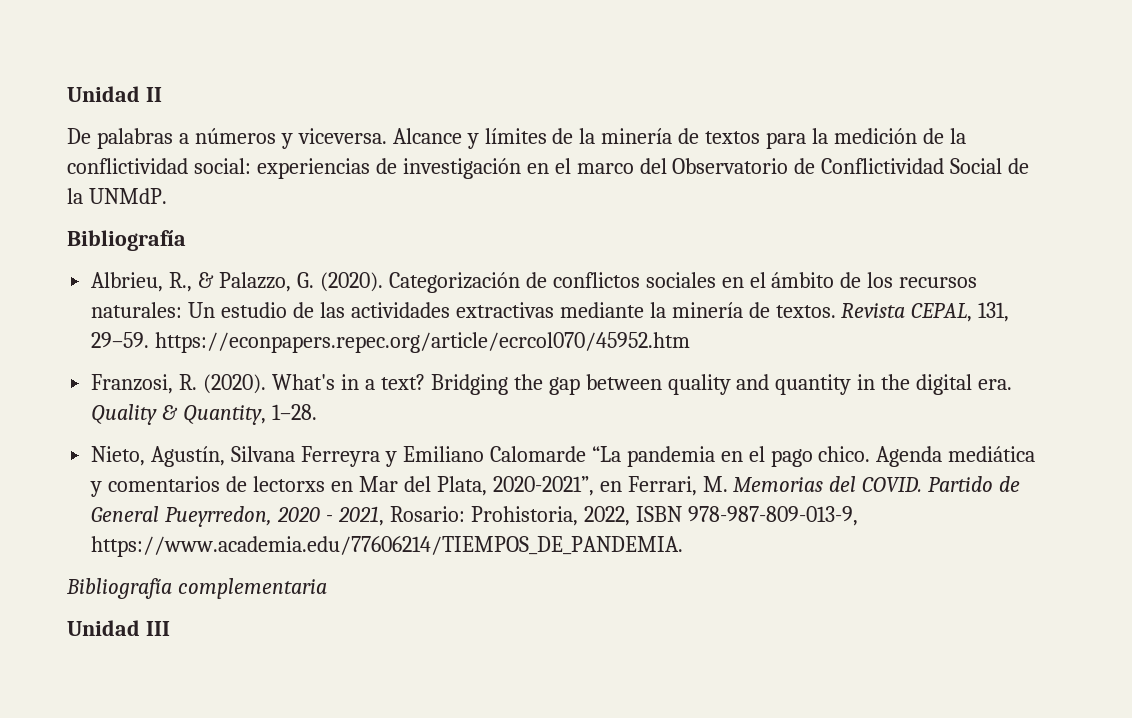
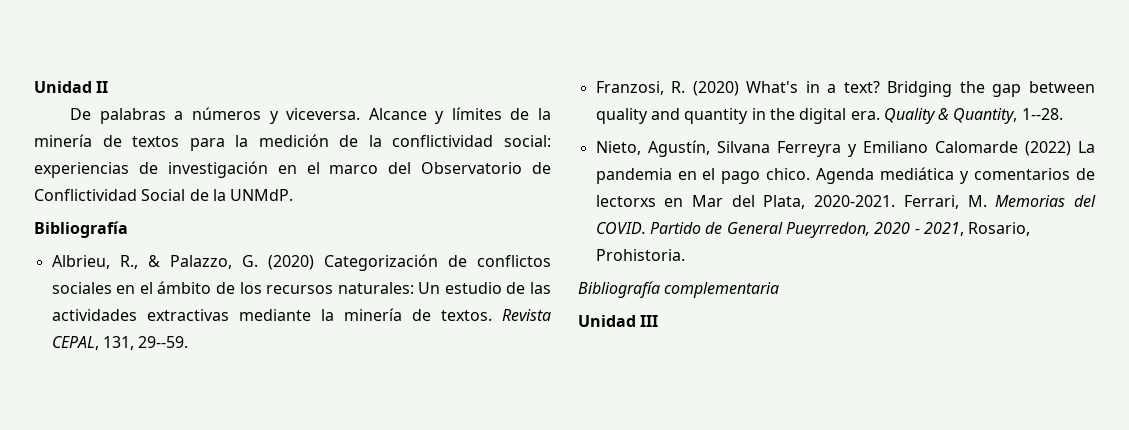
- Albrieu, R., & Palazzo, G. (2020). Categorización de conflictos sociales en el ámbito de los recursos naturales: Un estudio de las actividades extractivas mediante la minería de textos.
+ Albrieu, R., & Palazzo, G. (2020) Categorización de conflictos sociales en el ámbito de los recursos naturales: Un estudio de las actividades extractivas mediante la minería de textos.
- Revista CEPAL, 131, 29–59. https://econpapers.repec.org/article/ecrcol070/45952.htm
+ Revista CEPAL, 131, 29--59.
- Franzosi, R. (2020). What's in a text?
+ Franzosi, R. (2020) What's in a text?
- Quality & Quantity, 1–28.
+ Quality & Quantity, 1--28.
- Nieto, Agustín, Silvana Ferreyra y Emiliano Calomarde “La pandemia en el pago chico.
+ Nieto, Agustín, Silvana Ferreyra y Emiliano Calomarde (2022) La pandemia en el pago chico.
- Agenda mediática y comentarios de lectorxs en Mar del Plata, 2020-2021”, en Ferrari, M. Memorias del COVID.
+ Agenda mediática y comentarios de lectorxs en Mar del Plata, 2020-2021. Ferrari, M. Memorias del COVID.
- Partido de General Pueyrredon, 2020 - 2021, Rosario: Prohistoria, 2022, ISBN 978-987-809-013-9, https://www.academia.edu/77606214/TIEMPOS_DE_PANDEMIA.
+ Partido de General Pueyrredon, 2020 - 2021, Rosario, Prohistoria.

